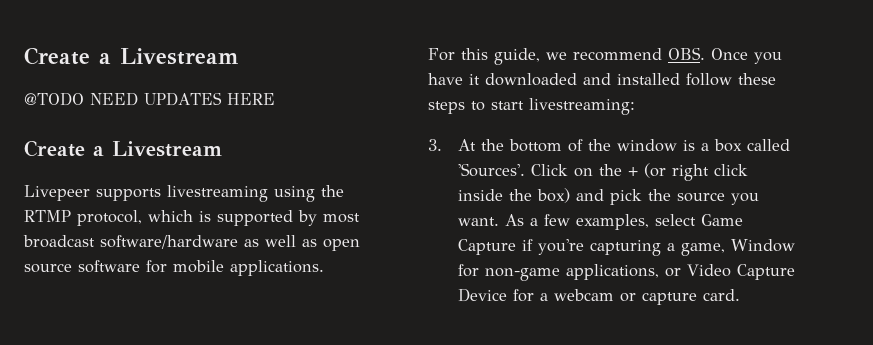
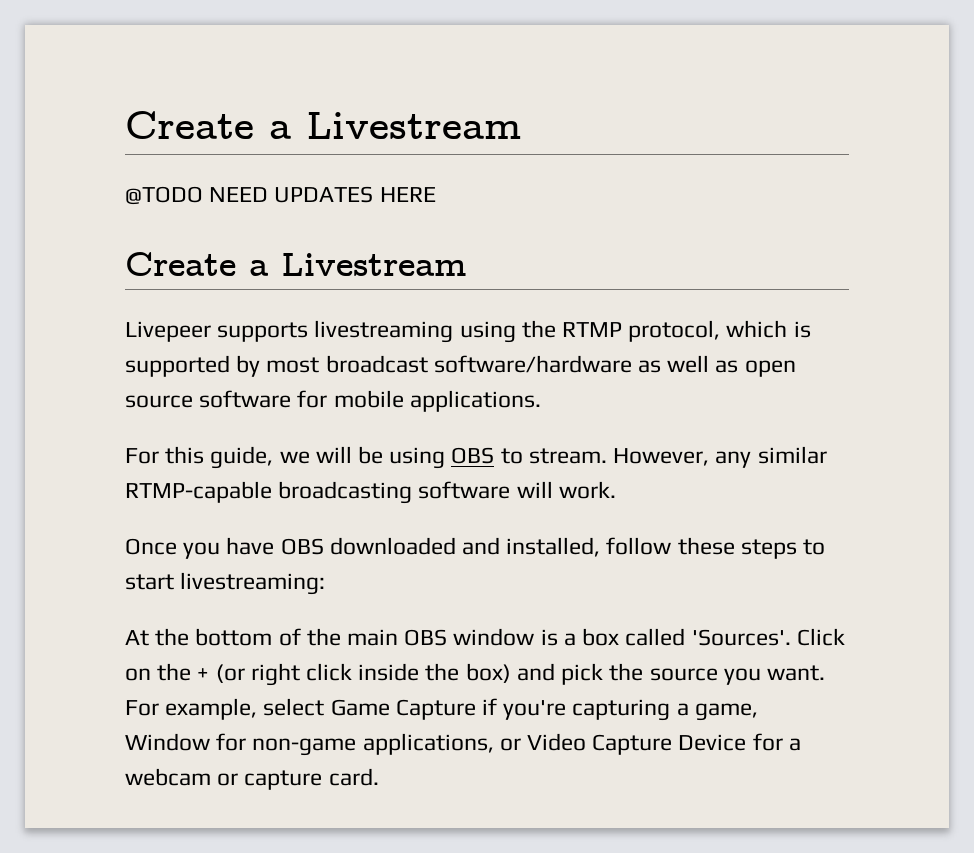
- For this guide, we recommend OBS. Once you have it downloaded and installed follow these steps to start livestreaming:
+ For this guide, we will be using OBS to stream. However, any similar RTMP-capable broadcasting software will work.
+ Once you have OBS downloaded and installed, follow these steps to start livestreaming:
- 3. At the bottom of the window is a box called 'Sources'.
+ At the bottom of the main OBS window is a box called 'Sources'.
- As a few examples, select Game Capture if you're capturing a game, Window for non-game applications, or Video Capture Device for a webcam or capture card.
+ For example, select Game Capture if you're capturing a game, Window for non-game applications, or Video Capture Device for a webcam or capture card.

